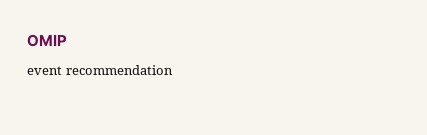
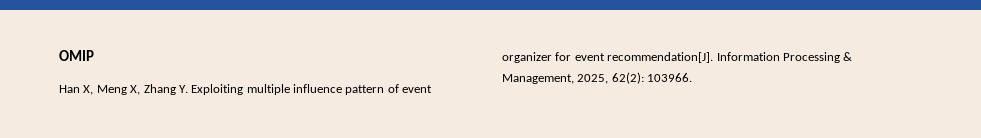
- event recommendation
+ Han X, Meng X, Zhang Y. Exploiting multiple influence pattern of event organizer for event recommendation[J]. Information Processing & Management, 2025, 62(2): 103966.

